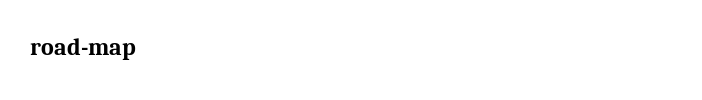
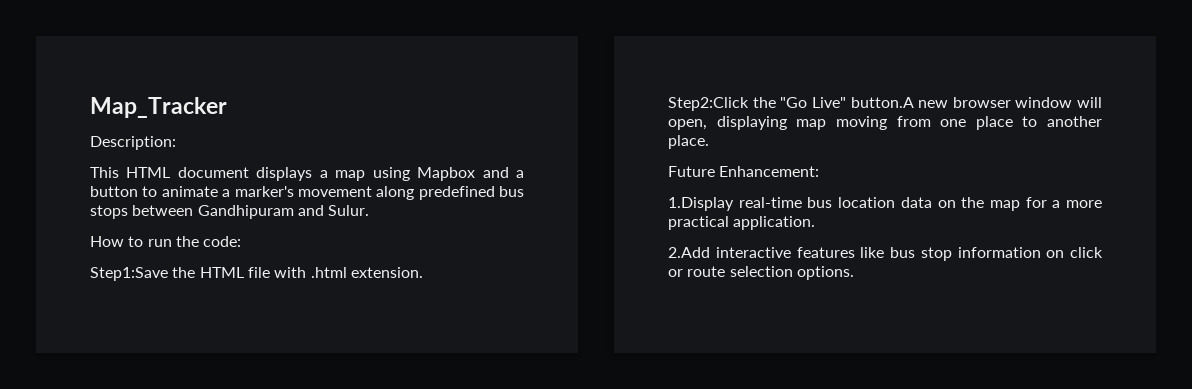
- road-map
+ Map_Tracker
+ Description:
+ This HTML document displays a map using Mapbox and a button to animate a marker's movement along predefined bus stops between Gandhipuram and Sulur.
+ How to run the code:
+ Step1:Save the HTML file with .html extension.
+ Step2:Click the "Go Live" button.A new browser window will open, displaying map moving from one place to another place.
+ Future Enhancement:
+ 1.Display real-time bus location data on the map for a more practical application.
+ 2.Add interactive features like bus stop information on click or route selection options.

